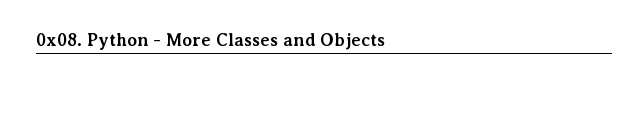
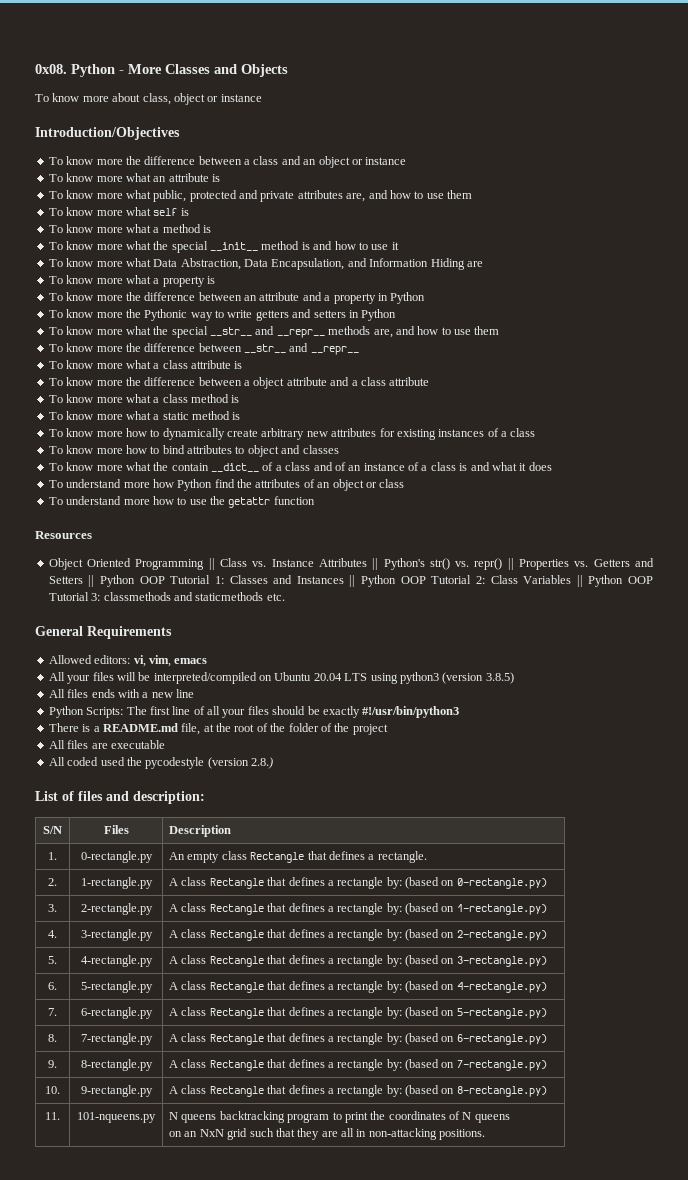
+ To know more about class, object or instance
+ Introduction/Objectives
+ To know more the difference between a class and an object or instance
+ To know more what an attribute is
+ To know more what public, protected and private attributes are, and how to use them
+ To know more what self is
+ To know more what a method is
+ To know more what the special __init__ method is and how to use it
+ To know more what Data Abstraction, Data Encapsulation, and Information Hiding are
+ To know more what a property is
+ To know more the difference between an attribute and a property in Python
+ To know more the Pythonic way to write getters and setters in Python
+ To know more what the special __str__ and __repr__ methods are, and how to use them
+ To know more the difference between __str__ and __repr__
+ To know more what a class attribute is
+ To know more the difference between a object attribute and a class attribute
+ To know more what a class method is
+ To know more what a static method is
+ To know more how to dynamically create arbitrary new attributes for existing instances of a class
+ To know more how to bind attributes to object and classes
+ To know more what the contain __dict__ of a class and of an instance of a class is and what it does
+ To understand more how Python find the attributes of an object or class
+ To understand more how to use the getattr function
+ Resources
+ Object Oriented Programming || Class vs. Instance Attributes || Python's str() vs. repr() || Properties vs. Getters and Setters || Python OOP Tutorial 1: Classes and Instances || Python OOP Tutorial 2: Class Variables || Python OOP Tutorial 3: classmethods and staticmethods etc.
+ General Requirements
+ Allowed editors: vi, vim, emacs
+ All your files will be interpreted/compiled on Ubuntu 20.04 LTS using python3 (version 3.8.5)
+ All files ends with a new line
+ Python Scripts: The first line of all your files should be exactly #!/usr/bin/python3
+ There is a README.md file, at the root of the folder of the project
+ All files are executable
+ All coded used the pycodestyle (version 2.8.)
+ List of files and description:
+ S/N | Files | Description
+ 1. | 0-rectangle.py | An empty class Rectangle that defines a rectangle.
+ 2. | 1-rectangle.py | A class Rectangle that defines a rectangle by: (based on 0-rectangle.py)
+ 3. | 2-rectangle.py | A class Rectangle that defines a rectangle by: (based on 1-rectangle.py)
+ 4. | 3-rectangle.py | A class Rectangle that defines a rectangle by: (based on 2-rectangle.py)
+ 5. | 4-rectangle.py | A class Rectangle that defines a rectangle by: (based on 3-rectangle.py)
+ 6. | 5-rectangle.py | A class Rectangle that defines a rectangle by: (based on 4-rectangle.py)
+ 7. | 6-rectangle.py | A class Rectangle that defines a rectangle by: (based on 5-rectangle.py)
+ 8. | 7-rectangle.py | A class Rectangle that defines a rectangle by: (based on 6-rectangle.py)
+ 9. | 8-rectangle.py | A class Rectangle that defines a rectangle by: (based on 7-rectangle.py)
+ 10. | 9-rectangle.py | A class Rectangle that defines a rectangle by: (based on 8-rectangle.py)
+ 11. | 101-nqueens.py | N queens backtracking program to print the coordinates of N queens
+ on an NxN grid such that they are all in non-attacking positions.

